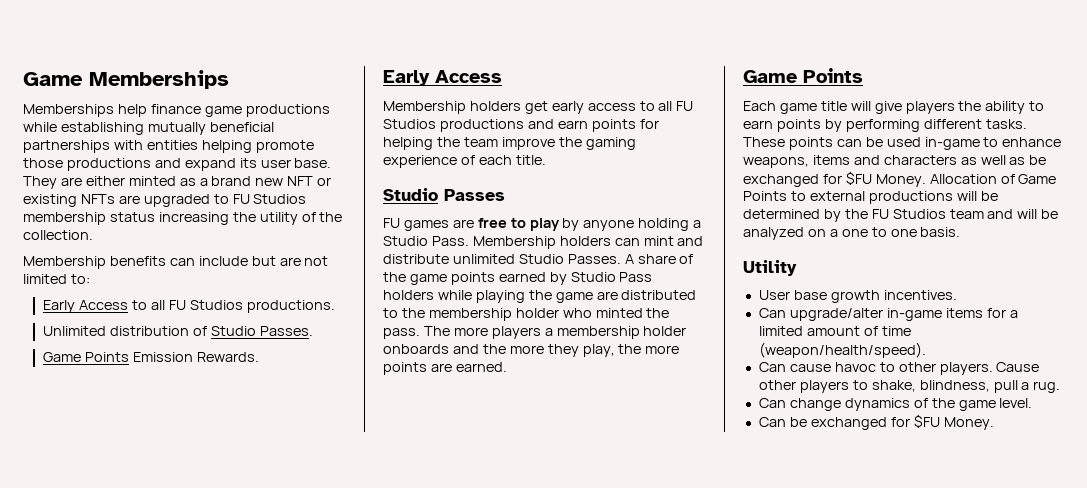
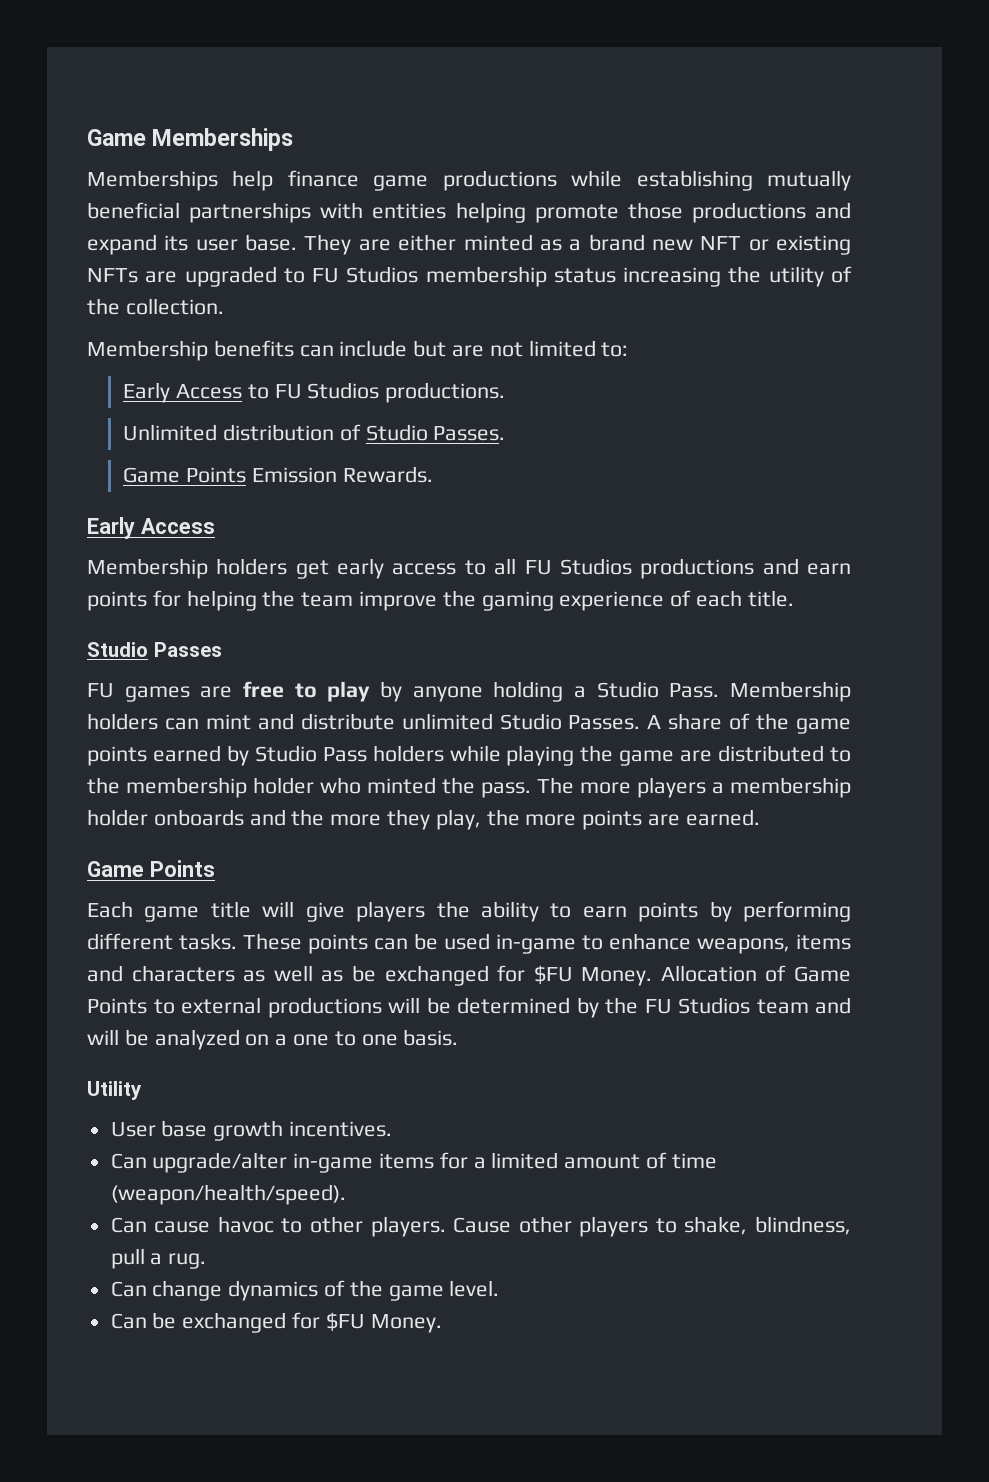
- Early Access to all FU Studios productions.
+ Early Access to FU Studios productions.

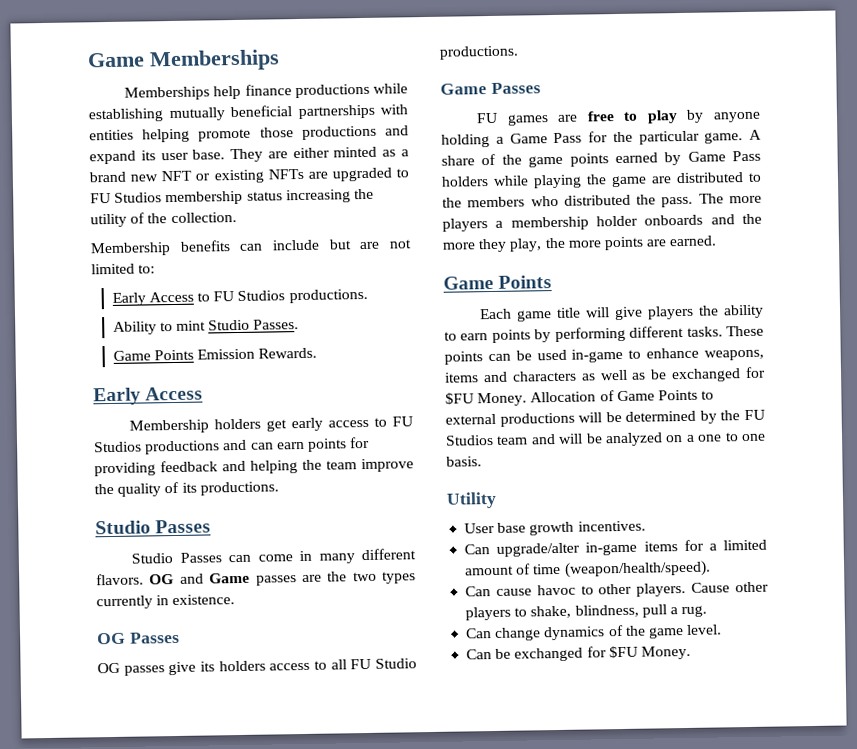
- Memberships help finance game productions while establishing mutually beneficial partnerships with entities helping promote those productions and expand its user base.
+ Memberships help finance productions while establishing mutually beneficial partnerships with entities helping promote those productions and expand its user base.
- Unlimited distribution of Studio Passes.
+ Ability to mint Studio Passes.
- Membership holders get early access to all FU Studios productions and earn points for helping the team improve the gaming experience of each title.
+ Membership holders get early access to FU Studios productions and can earn points for providing feedback and helping the team improve the quality of its productions.
  Studio Passes
+ Studio Passes can come in many different flavors. OG and Game passes are the two types currently in existence.
+ OG Passes
+ OG passes give its holders access to all FU Studio productions.
+ Game Passes
- FU games are free to play by anyone holding a Studio Pass. Membership holders can mint and distribute unlimited Studio Passes.
+ FU games are free to play by anyone holding a Game Pass for the particular game.
- A share of the game points earned by Studio Pass holders while playing the game are distributed to the membership holder who minted the pass.
+ A share of the game points earned by Game Pass holders while playing the game are distributed to the members who distributed the pass.

